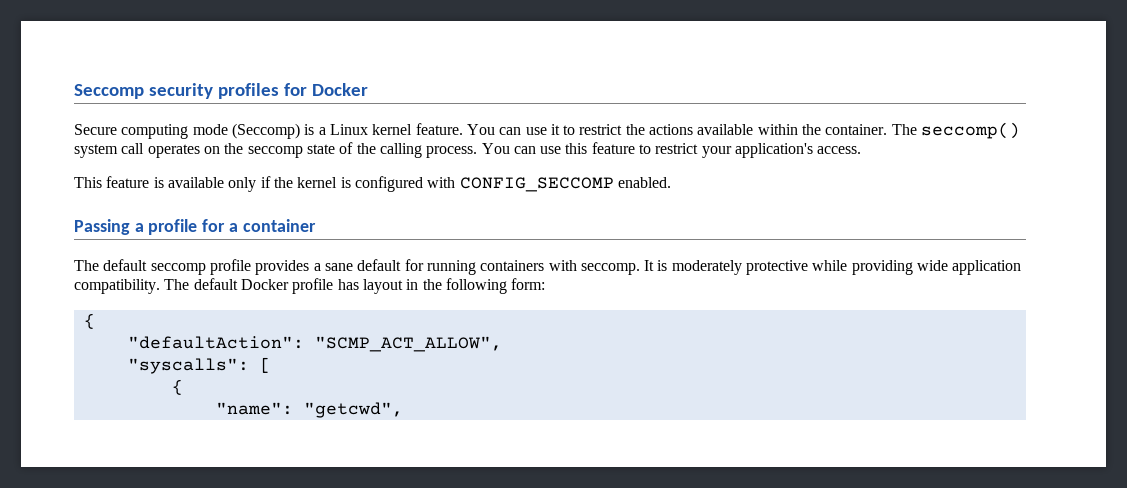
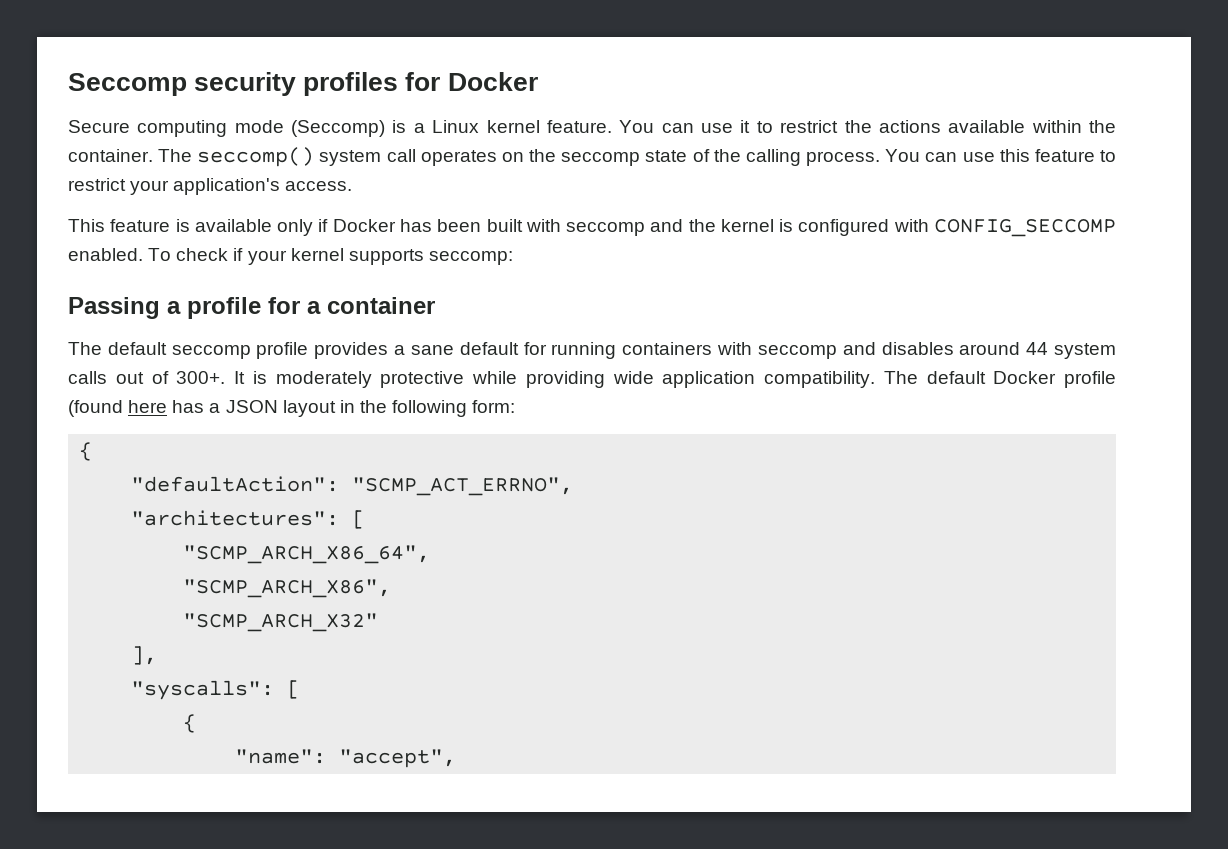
- This feature is available only if the kernel is configured with CONFIG_SECCOMP enabled.
+ This feature is available only if Docker has been built with seccomp and the kernel is configured with CONFIG_SECCOMP enabled. To check if your kernel supports seccomp:
- The default seccomp profile provides a sane default for running containers with seccomp.
+ The default seccomp profile provides a sane default for running containers with seccomp and disables around 44 system calls out of 300+.
- The default Docker profile has layout in the following form:
+ The default Docker profile (found here has a JSON layout in the following form:
- "defaultAction": "SCMP_ACT_ALLOW",
+ "defaultAction": "SCMP_ACT_ERRNO",
+ "architectures": [
+ "SCMP_ARCH_X86_64",
+ "SCMP_ARCH_X86",
+ "SCMP_ARCH_X32"
+ ],
- "name": "getcwd",
+ "name": "accept",

